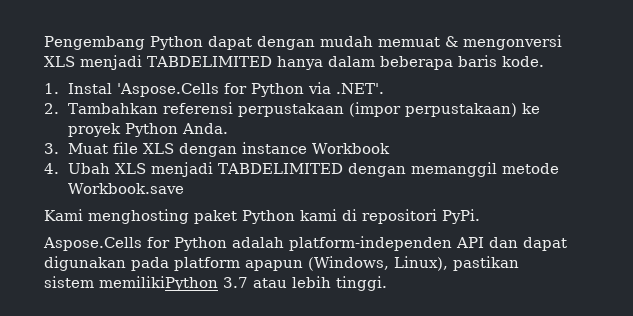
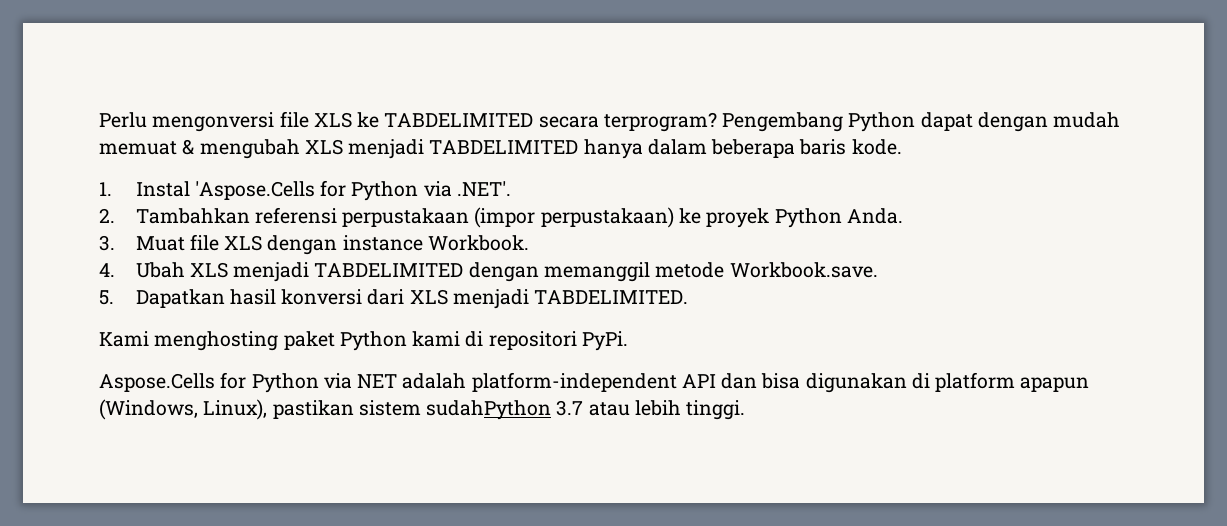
+ Perlu mengonversi file XLS ke TABDELIMITED secara terprogram?
- Pengembang Python dapat dengan mudah memuat & mengonversi XLS menjadi TABDELIMITED hanya dalam beberapa baris kode.
+ Pengembang Python dapat dengan mudah memuat & mengubah XLS menjadi TABDELIMITED hanya dalam beberapa baris kode.
- 3. Muat file XLS dengan instance Workbook
+ 3. Muat file XLS dengan instance Workbook.
- 4. Ubah XLS menjadi TABDELIMITED dengan memanggil metode Workbook.save
+ 4. Ubah XLS menjadi TABDELIMITED dengan memanggil metode Workbook.save.
+ 5. Dapatkan hasil konversi dari XLS menjadi TABDELIMITED.
- Aspose.Cells for Python adalah platform-independen API dan dapat digunakan pada platform apapun (Windows, Linux), pastikan sistem memilikiPython 3.7 atau lebih tinggi.
+ Aspose.Cells for Python via NET adalah platform-independent API dan bisa digunakan di platform apapun (Windows, Linux), pastikan sistem sudahPython 3.7 atau lebih tinggi.

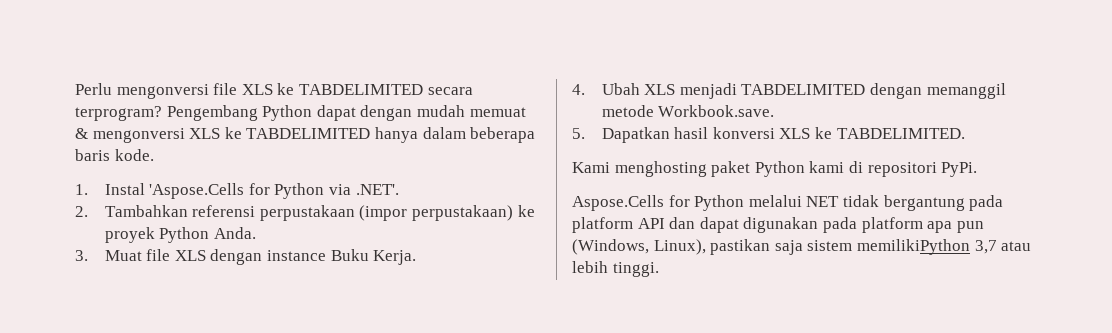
- Pengembang Python dapat dengan mudah memuat & mengubah XLS menjadi TABDELIMITED hanya dalam beberapa baris kode.
+ Pengembang Python dapat dengan mudah memuat & mengonversi XLS ke TABDELIMITED hanya dalam beberapa baris kode.
- 3. Muat file XLS dengan instance Workbook.
+ 3. Muat file XLS dengan instance Buku Kerja.
- 5. Dapatkan hasil konversi dari XLS menjadi TABDELIMITED.
+ 5. Dapatkan hasil konversi XLS ke TABDELIMITED.
- Aspose.Cells for Python via NET adalah platform-independent API dan bisa digunakan di platform apapun (Windows, Linux), pastikan sistem sudahPython 3.7 atau lebih tinggi.
+ Aspose.Cells for Python melalui NET tidak bergantung pada platform API dan dapat digunakan pada platform apa pun (Windows, Linux), pastikan saja sistem memilikiPython 3,7 atau lebih tinggi.

